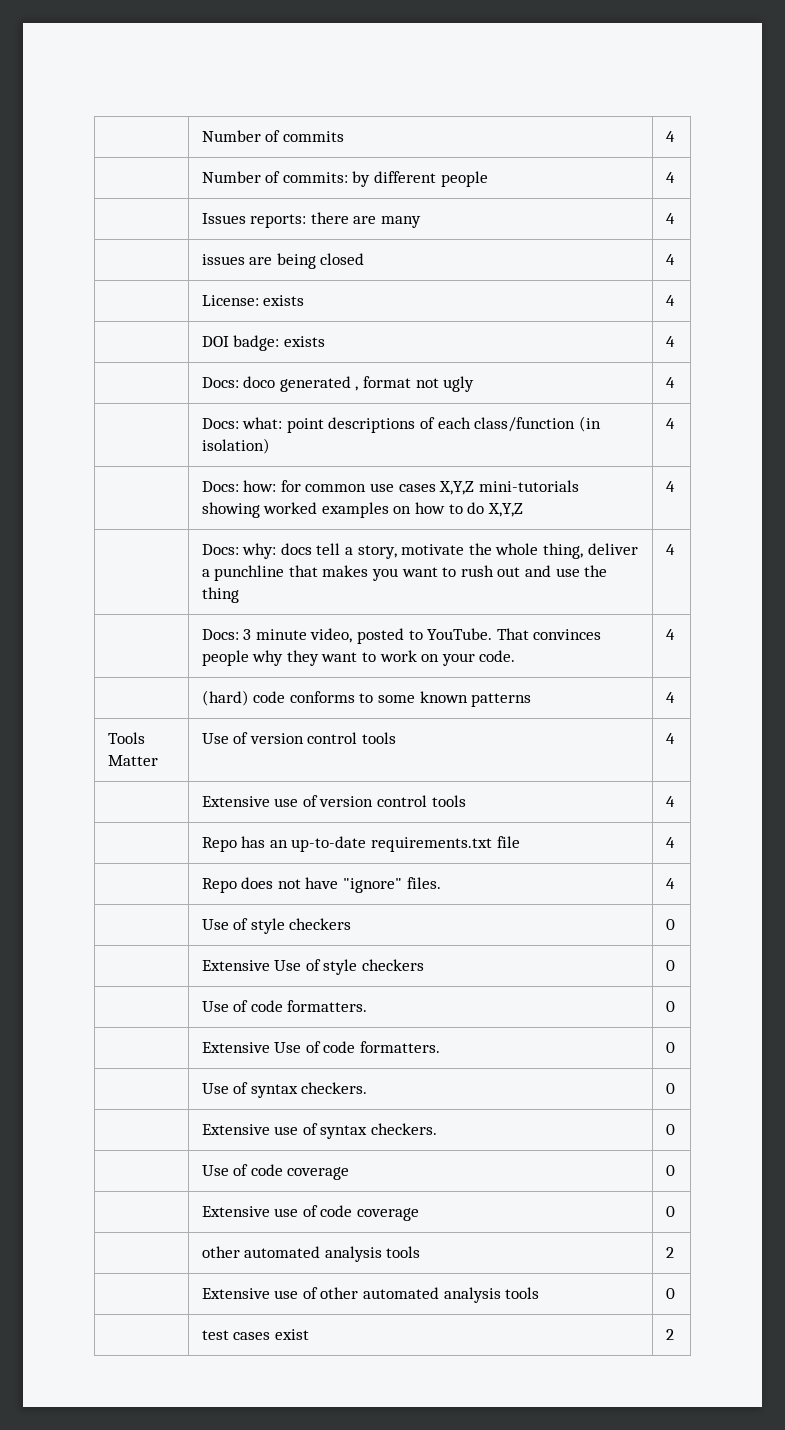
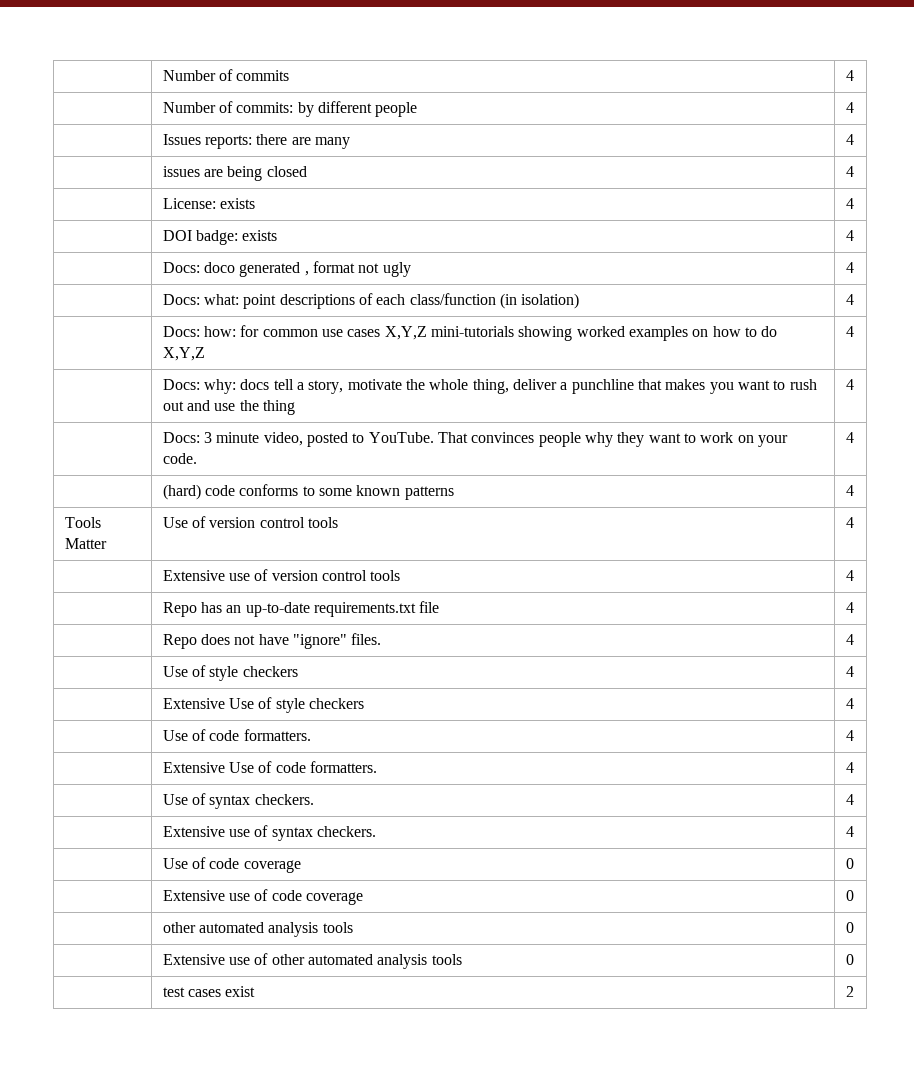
- | Use of style checkers | 0
+ | Use of style checkers | 4
- | Extensive Use of style checkers | 0
- | Use of code formatters. | 0
+ | Extensive Use of style checkers | 4
+ | Use of code formatters. | 4
- | Extensive Use of code formatters. | 0
+ | Extensive Use of code formatters. | 4
- | Use of syntax checkers. | 0
+ | Use of syntax checkers. | 4
- | Extensive use of syntax checkers. | 0
+ | Extensive use of syntax checkers. | 4
- | other automated analysis tools | 2
+ | other automated analysis tools | 0

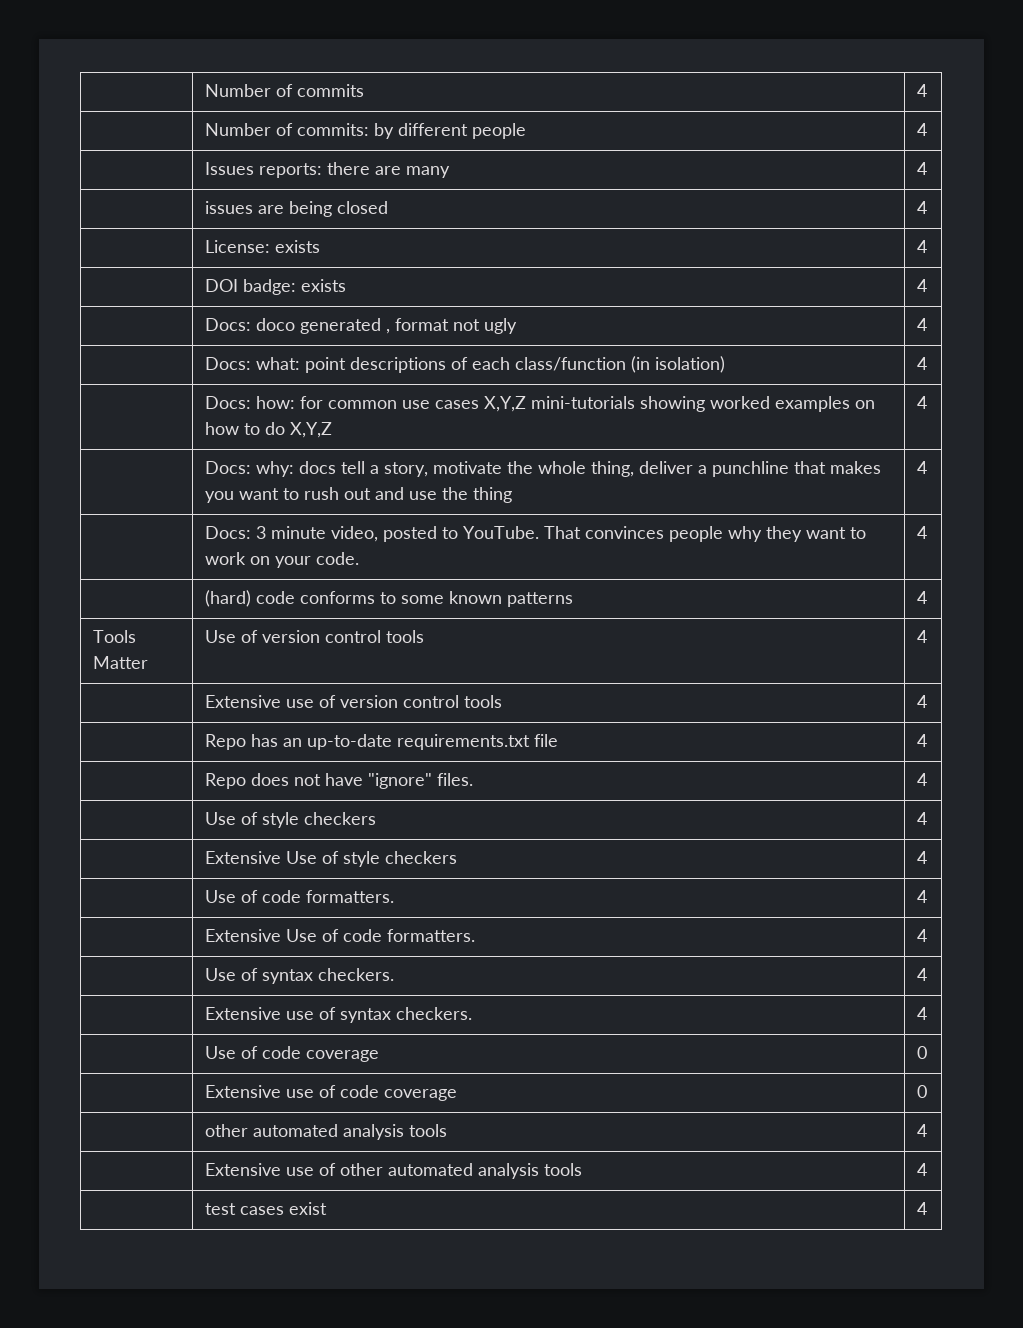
- | other automated analysis tools | 0
+ | other automated analysis tools | 4
- | Extensive use of other automated analysis tools | 0
+ | Extensive use of other automated analysis tools | 4
- | test cases exist | 2
+ | test cases exist | 4

